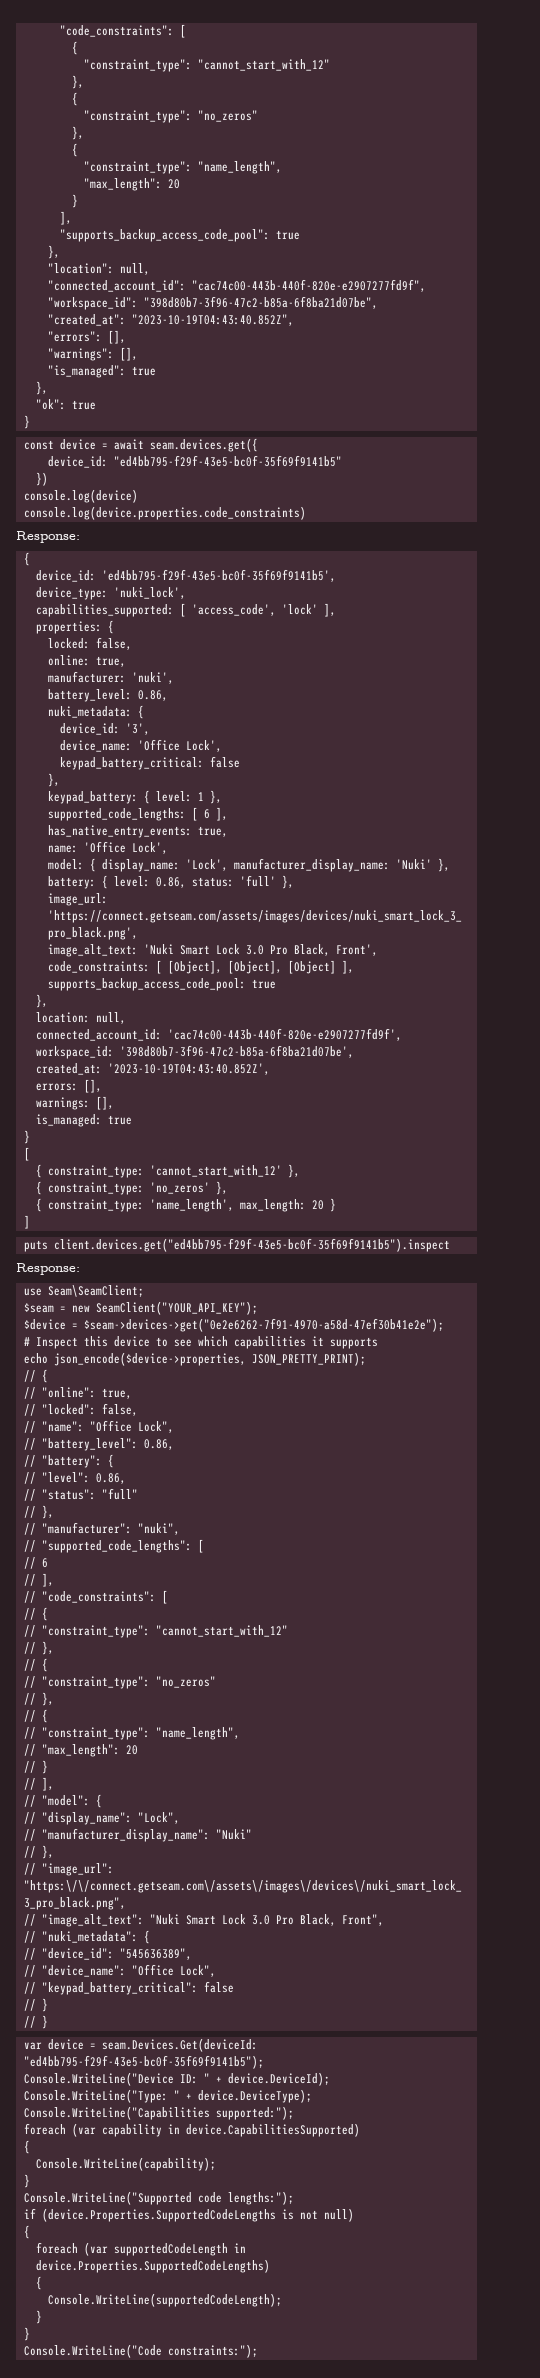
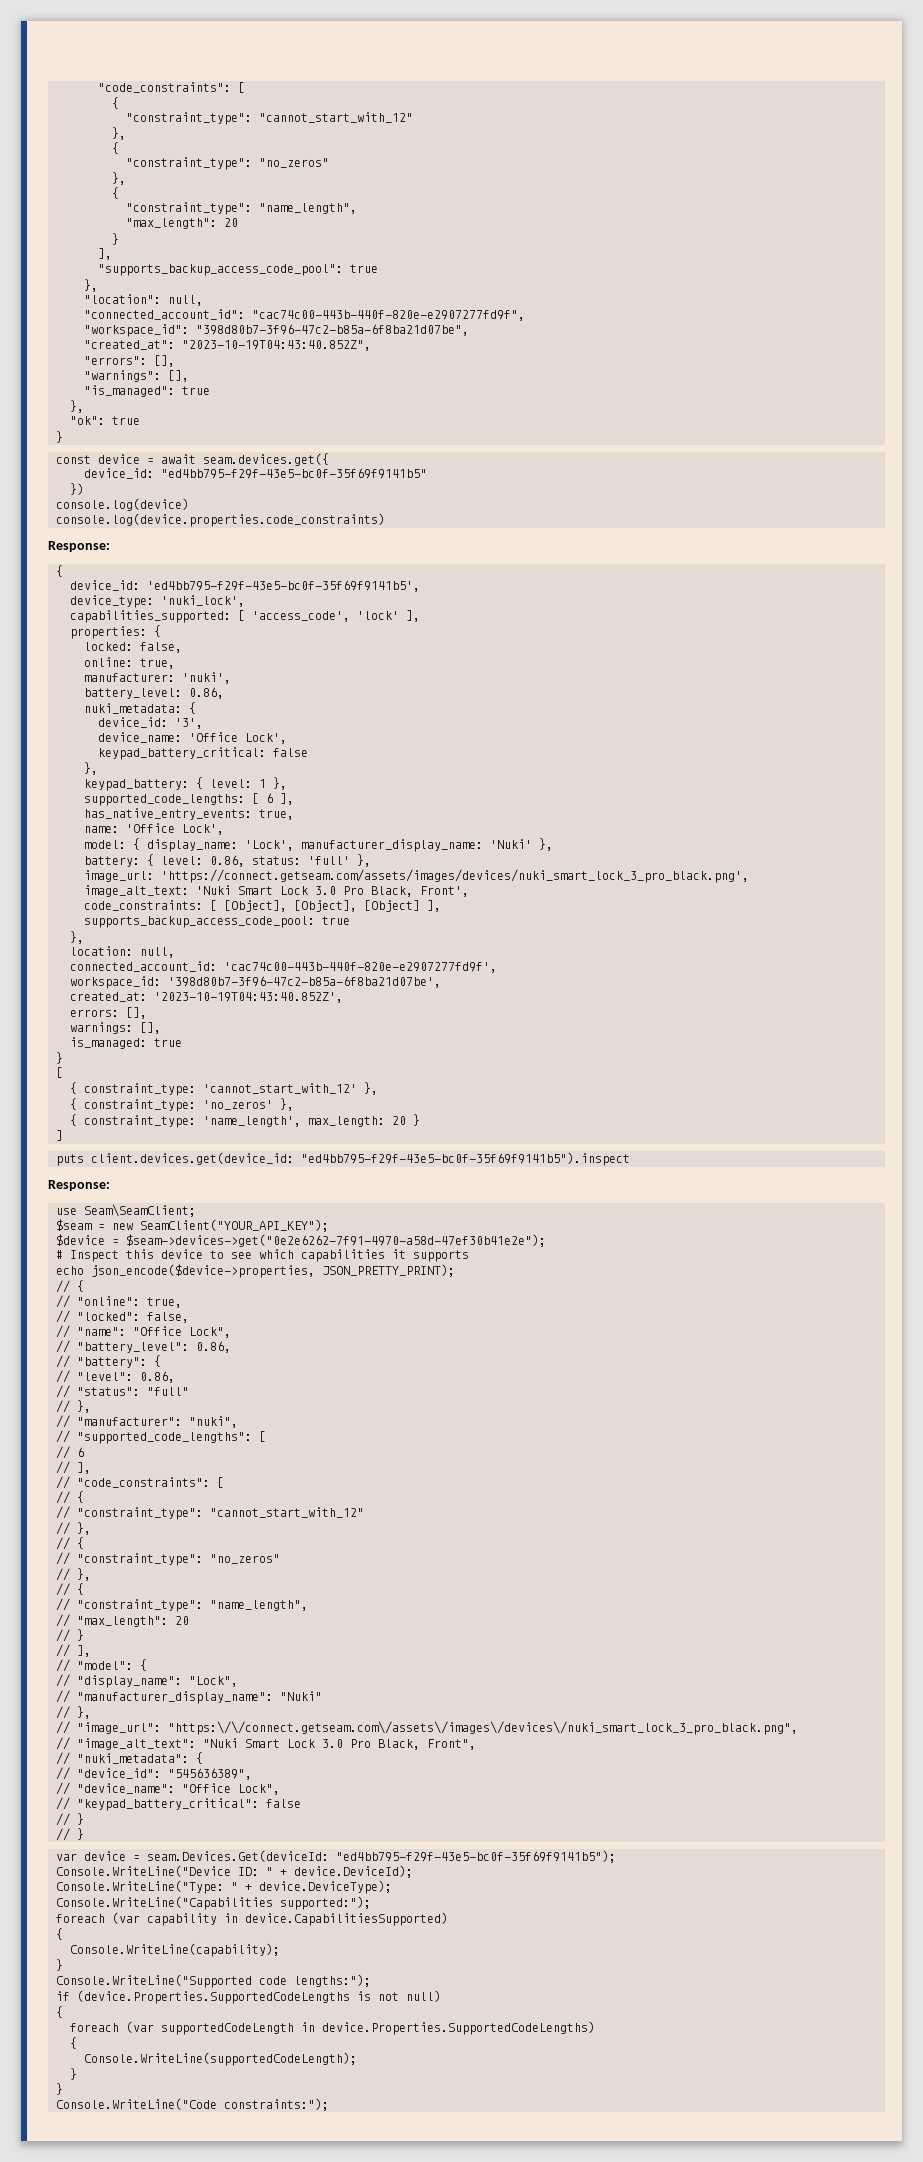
- puts client.devices.get("ed4bb795-f29f-43e5-bc0f-35f69f9141b5").inspect
+ puts client.devices.get(device_id: "ed4bb795-f29f-43e5-bc0f-35f69f9141b5").inspect

